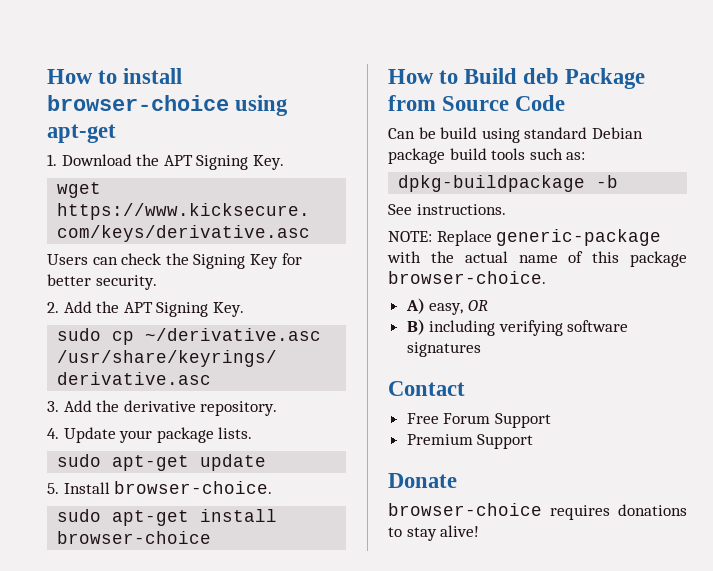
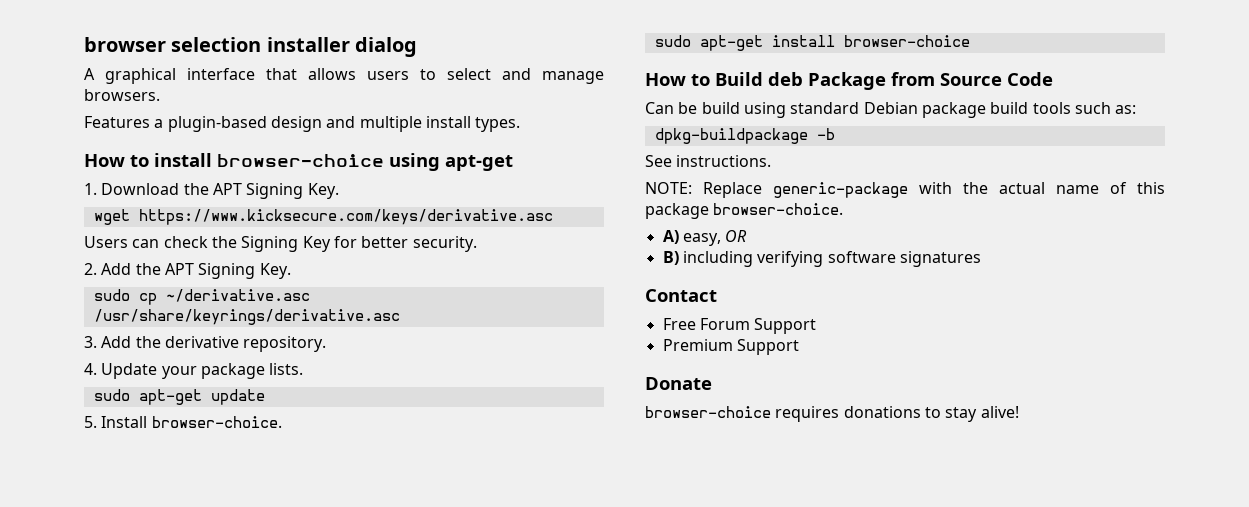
+ browser selection installer dialog
+ A graphical interface that allows users to select and manage browsers.
+ Features a plugin-based design and multiple install types.

